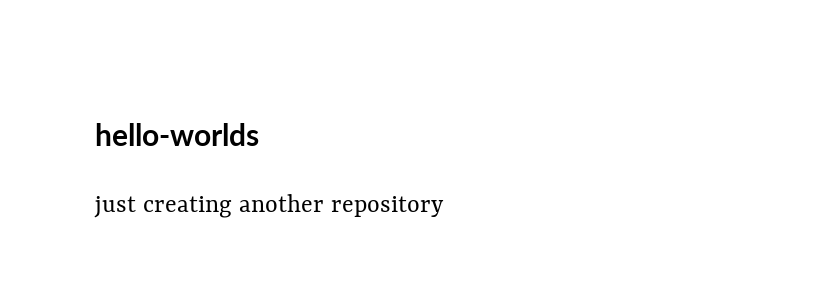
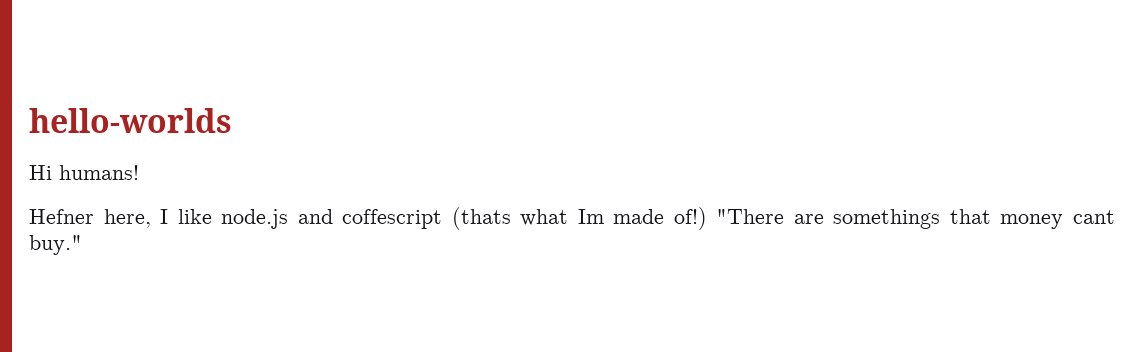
- just creating another repository
+ Hi humans!
+ Hefner here, I like node.js and coffescript (thats what Im made of!) "There are somethings that money cant buy."

